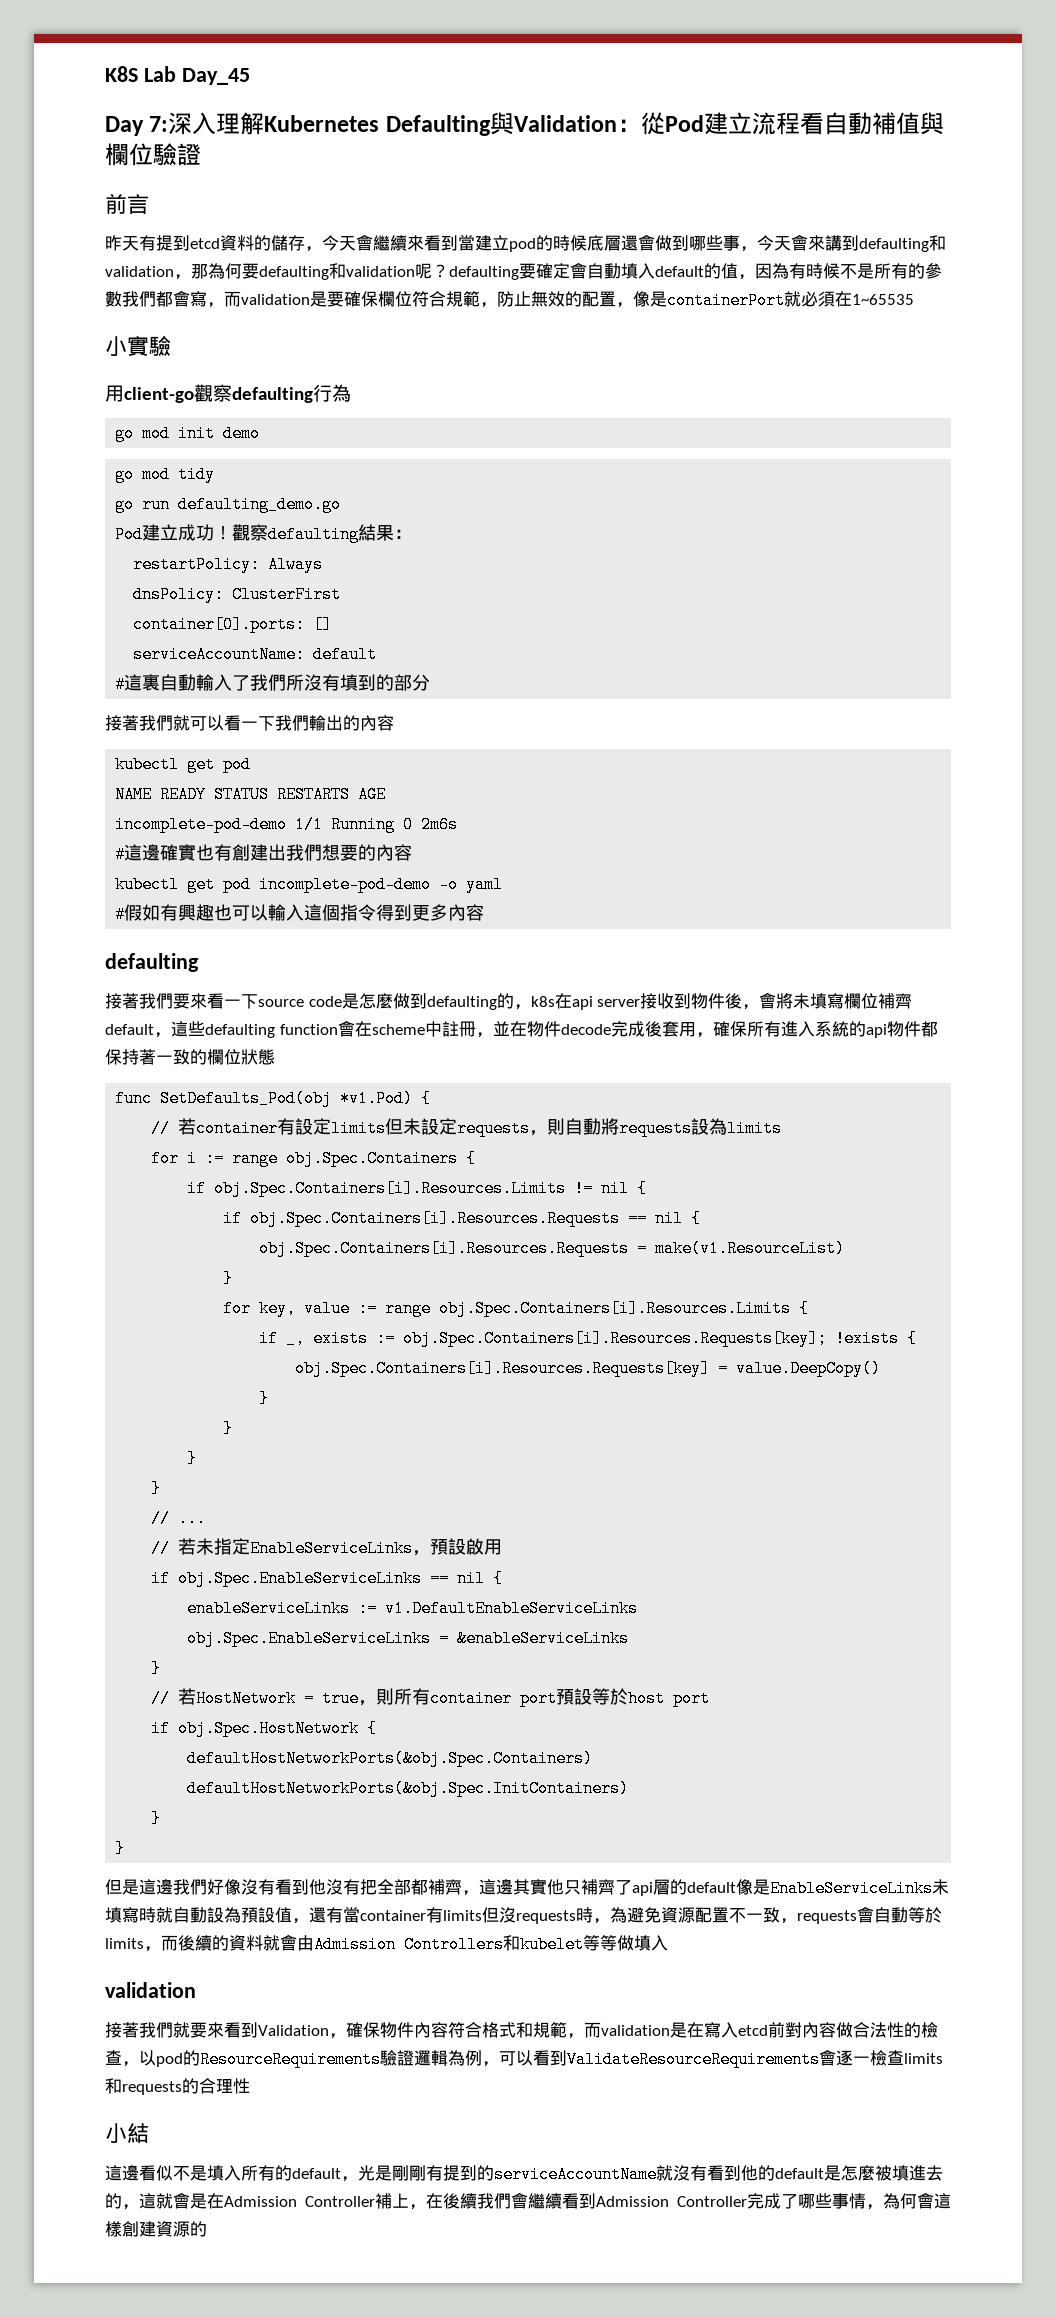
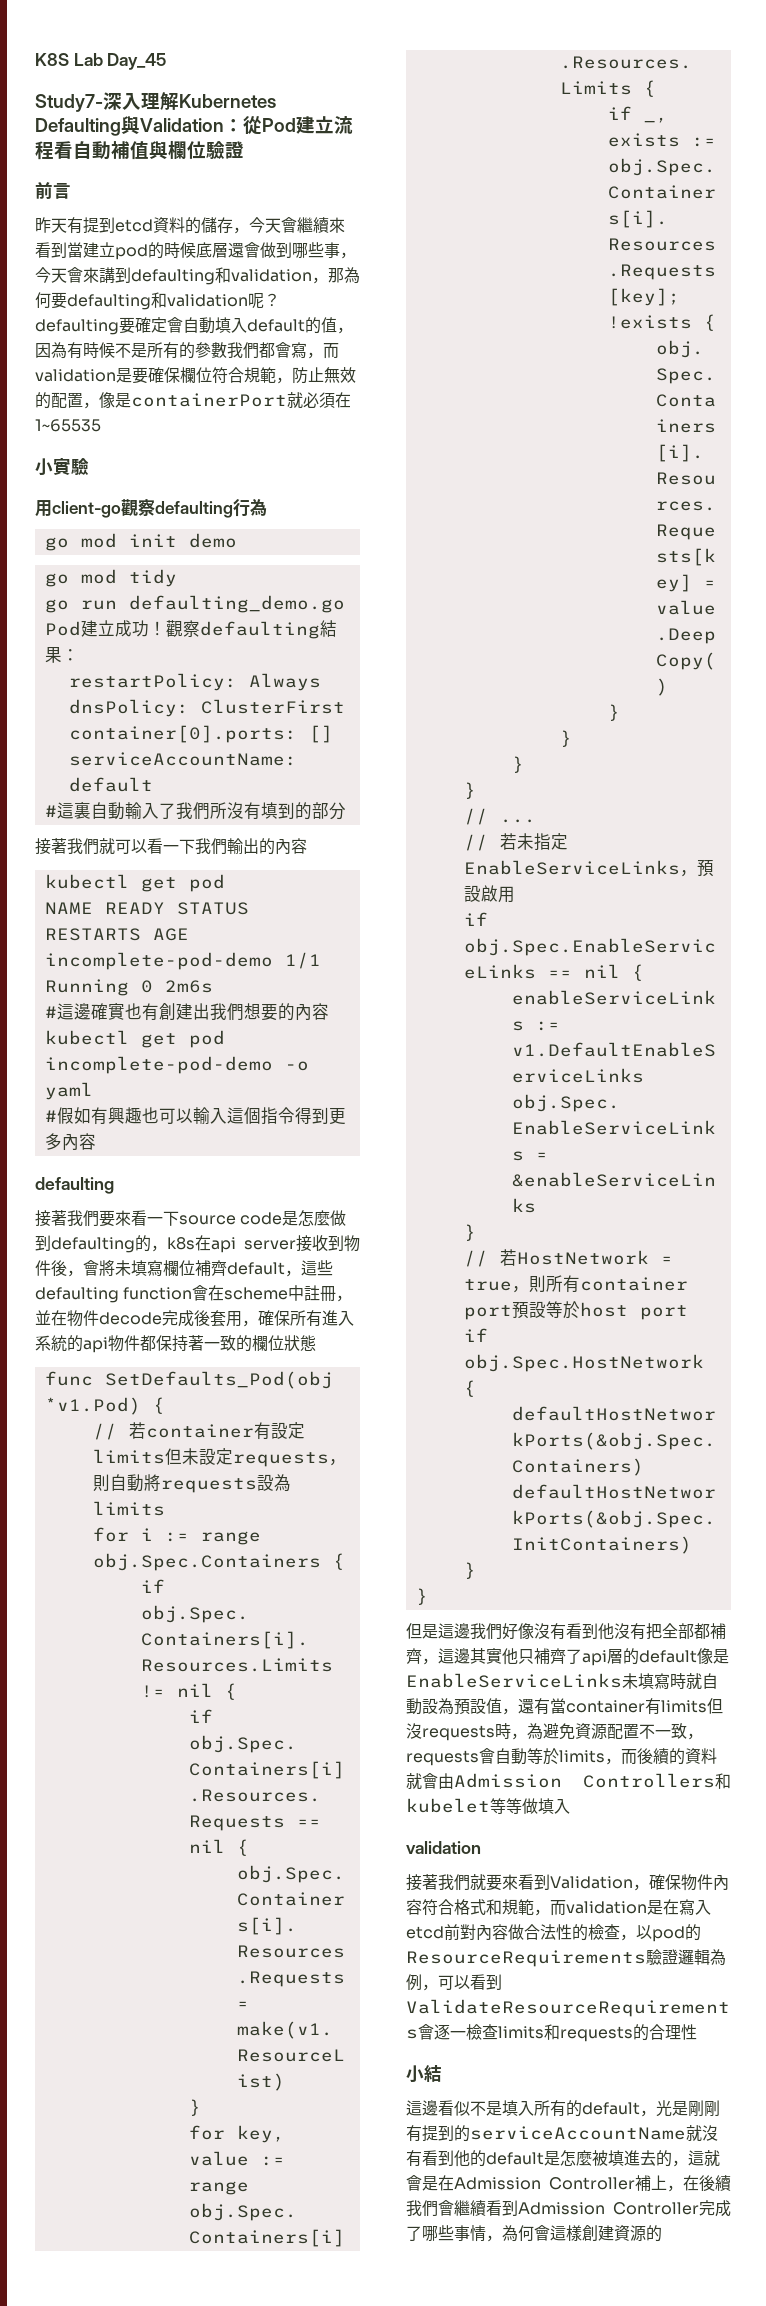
- Day 7:深入理解Kubernetes Defaulting與Validation：從Pod建立流程看自動補值與欄位驗證
+ Study7-深入理解Kubernetes Defaulting與Validation：從Pod建立流程看自動補值與欄位驗證

